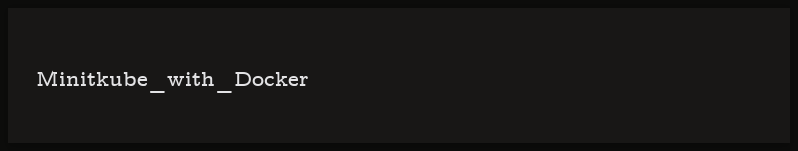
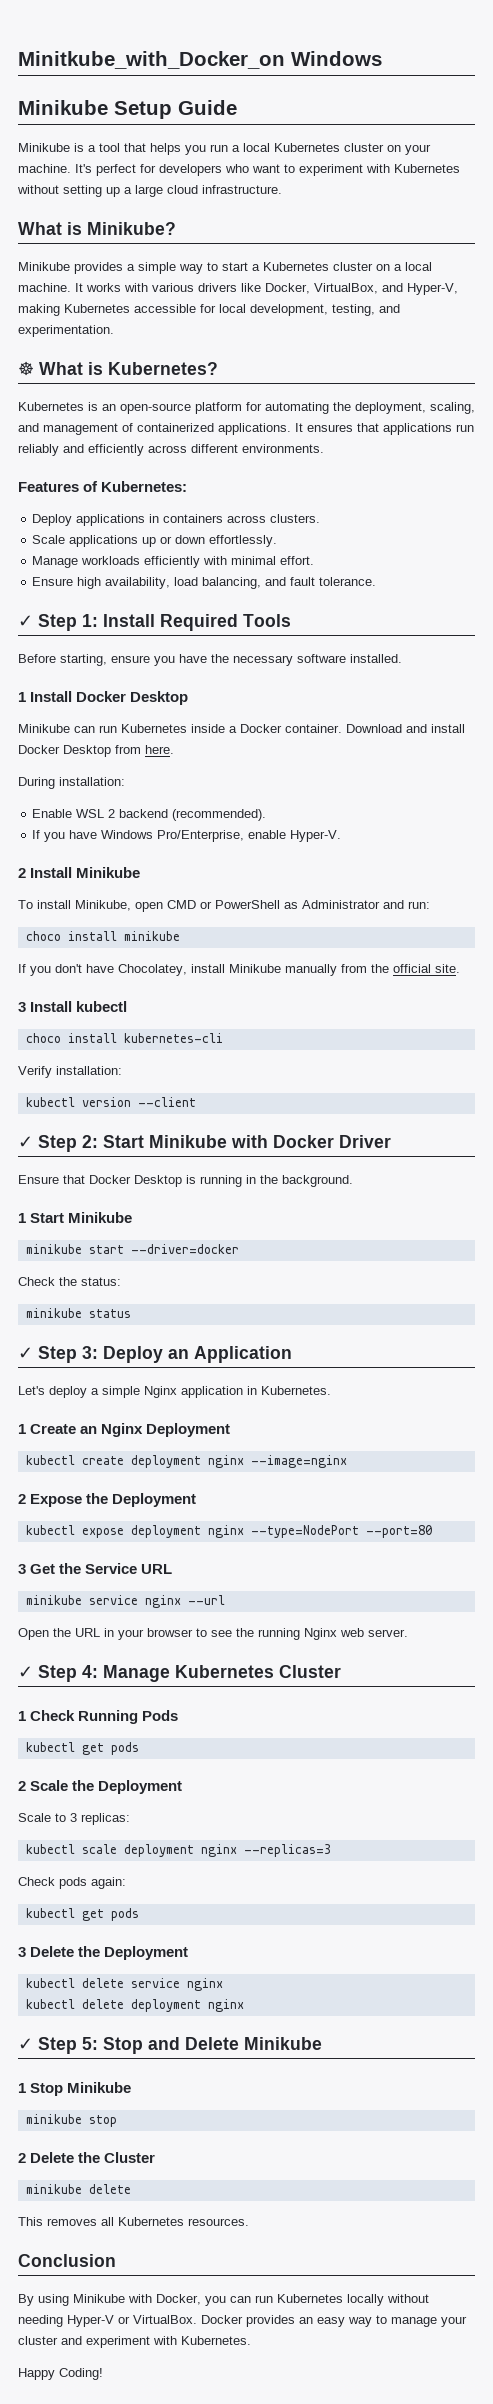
- Minitkube_with_Docker
+ Minitkube_with_Docker_on Windows
+ Minikube Setup Guide
+ Minikube is a tool that helps you run a local Kubernetes cluster on your machine. It's perfect for developers who want to experiment with Kubernetes without setting up a large cloud infrastructure.
+ What is Minikube?
+ Minikube provides a simple way to start a Kubernetes cluster on a local machine. It works with various drivers like Docker, VirtualBox, and Hyper-V, making Kubernetes accessible for local development, testing, and experimentation.
+ ☸ What is Kubernetes?
+ Kubernetes is an open-source platform for automating the deployment, scaling, and management of containerized applications. It ensures that applications run reliably and efficiently across different environments.
+ Features of Kubernetes:
+ Deploy applications in containers across clusters.
+ Scale applications up or down effortlessly.
+ Manage workloads efficiently with minimal effort.
+ Ensure high availability, load balancing, and fault tolerance.
+ ✓ Step 1: Install Required Tools
+ Before starting, ensure you have the necessary software installed.
+ 1 Install Docker Desktop
+ Minikube can run Kubernetes inside a Docker container. Download and install Docker Desktop from here.
+ During installation:
+ Enable WSL 2 backend (recommended).
+ If you have Windows Pro/Enterprise, enable Hyper-V.
+ 2 Install Minikube
+ To install Minikube, open CMD or PowerShell as Administrator and run:
+ choco install minikube
+ If you don't have Chocolatey, install Minikube manually from the official site.
+ 3 Install kubectl
+ choco install kubernetes-cli
+ Verify installation:
+ kubectl version --client
+ ✓ Step 2: Start Minikube with Docker Driver
+ Ensure that Docker Desktop is running in the background.
+ 1 Start Minikube
+ minikube start --driver=docker
+ Check the status:
+ minikube status
+ ✓ Step 3: Deploy an Application
+ Let's deploy a simple Nginx application in Kubernetes.
+ 1 Create an Nginx Deployment
+ kubectl create deployment nginx --image=nginx
+ 2 Expose the Deployment
+ kubectl expose deployment nginx --type=NodePort --port=80
+ 3 Get the Service URL
+ minikube service nginx --url
+ Open the URL in your browser to see the running Nginx web server.
+ ✓ Step 4: Manage Kubernetes Cluster
+ 1 Check Running Pods
+ kubectl get pods
+ 2 Scale the Deployment
+ Scale to 3 replicas:
+ kubectl scale deployment nginx --replicas=3
+ Check pods again:
+ kubectl get pods
+ 3 Delete the Deployment
+ kubectl delete service nginx
+ kubectl delete deployment nginx
+ ✓ Step 5: Stop and Delete Minikube
+ 1 Stop Minikube
+ minikube stop
+ 2 Delete the Cluster
+ minikube delete
+ This removes all Kubernetes resources.
+ Conclusion
+ By using Minikube with Docker, you can run Kubernetes locally without needing Hyper-V or VirtualBox. Docker provides an easy way to manage your cluster and experiment with Kubernetes.
+ Happy Coding!

